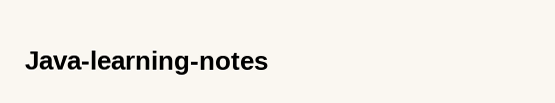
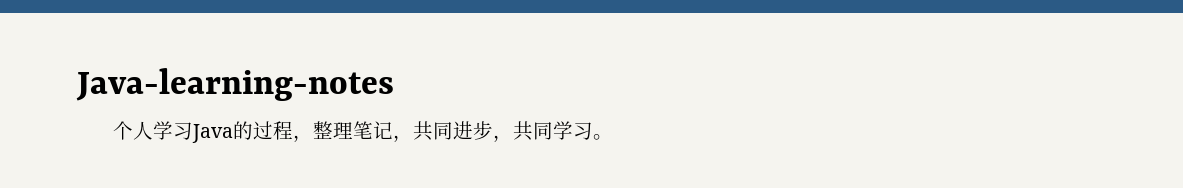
+ 个人学习Java的过程，整理笔记，共同进步，共同学习。

